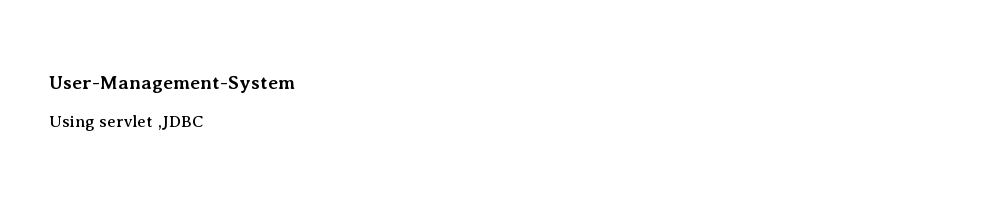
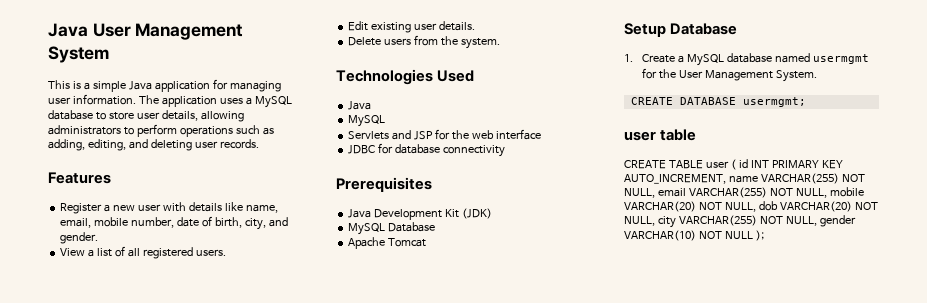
- User-Management-System
- Using servlet ,JDBC
+ Java User Management System
+ This is a simple Java application for managing user information. The application uses a MySQL database to store user details, allowing administrators to perform operations such as adding, editing, and deleting user records.
+ Features
+ Register a new user with details like name, email, mobile number, date of birth, city, and gender.
+ View a list of all registered users.
+ Edit existing user details.
+ Delete users from the system.
+ Technologies Used
+ Java
+ MySQL
+ Servlets and JSP for the web interface
+ JDBC for database connectivity
+ Prerequisites
+ Java Development Kit (JDK)
+ MySQL Database
+ Apache Tomcat
+ Setup Database
+ 1. Create a MySQL database named usermgmt for the User Management System.
+ CREATE DATABASE usermgmt;
+ user table
+ CREATE TABLE user ( id INT PRIMARY KEY AUTO_INCREMENT, name VARCHAR(255) NOT NULL, email VARCHAR(255) NOT NULL, mobile VARCHAR(20) NOT NULL, dob VARCHAR(20) NOT NULL, city VARCHAR(255) NOT NULL, gender VARCHAR(10) NOT NULL );

